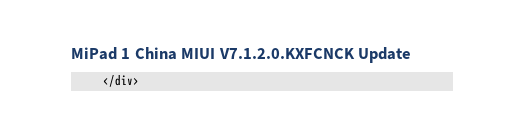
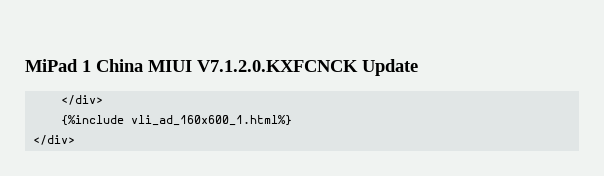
+ {%include vli_ad_160x600_1.html%}
+ </div>

